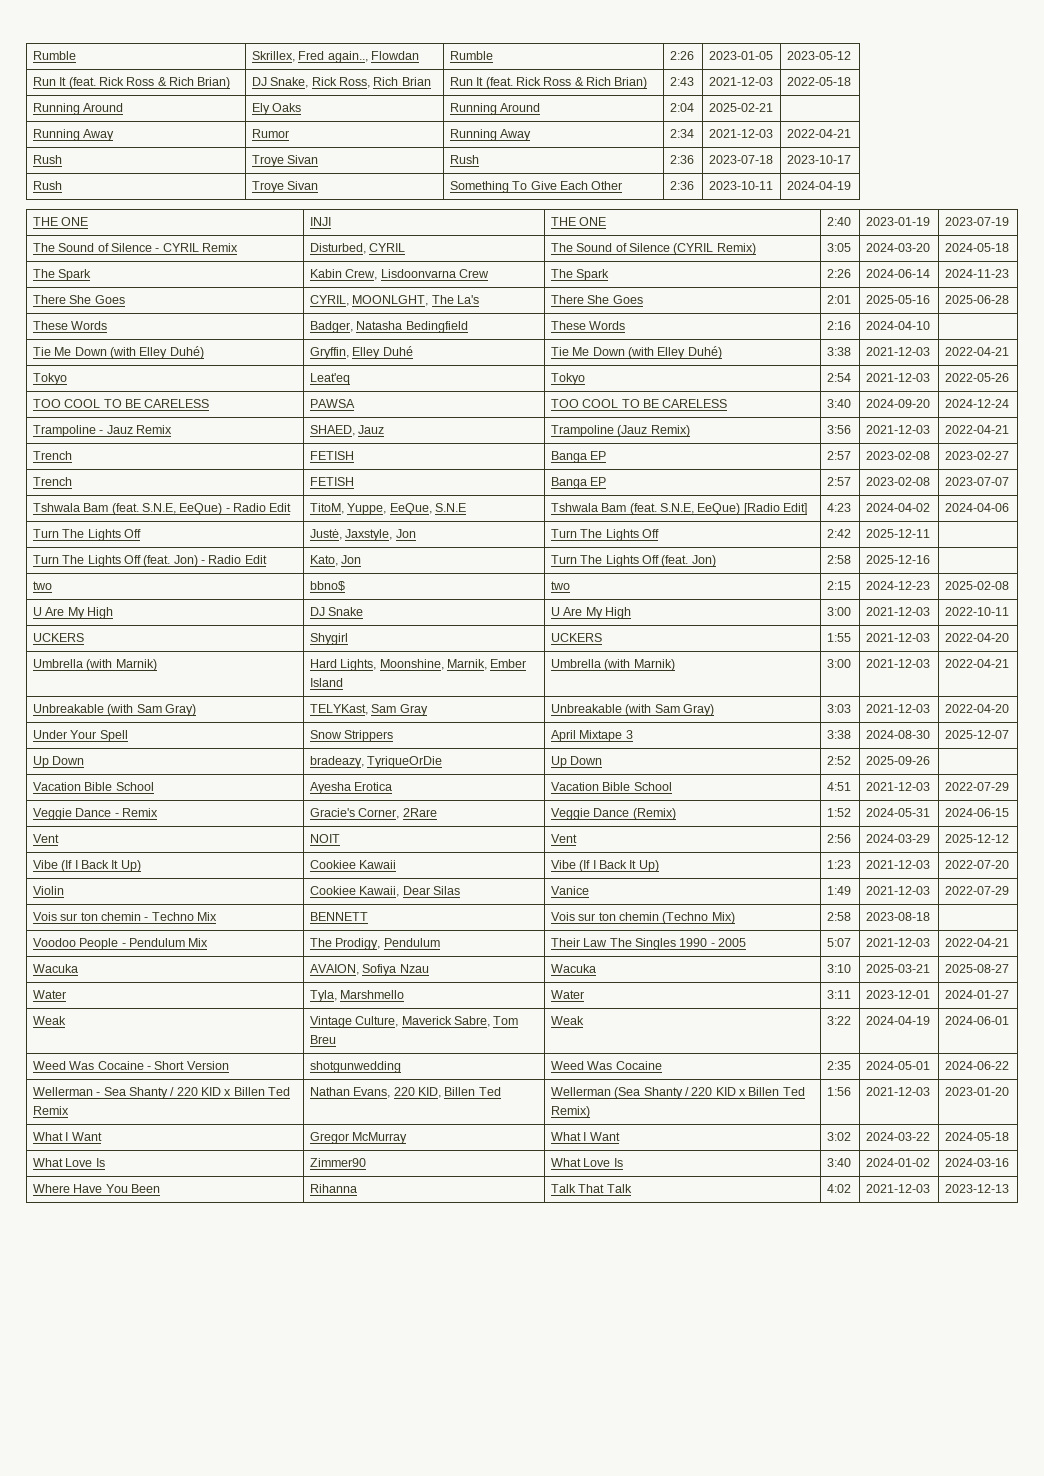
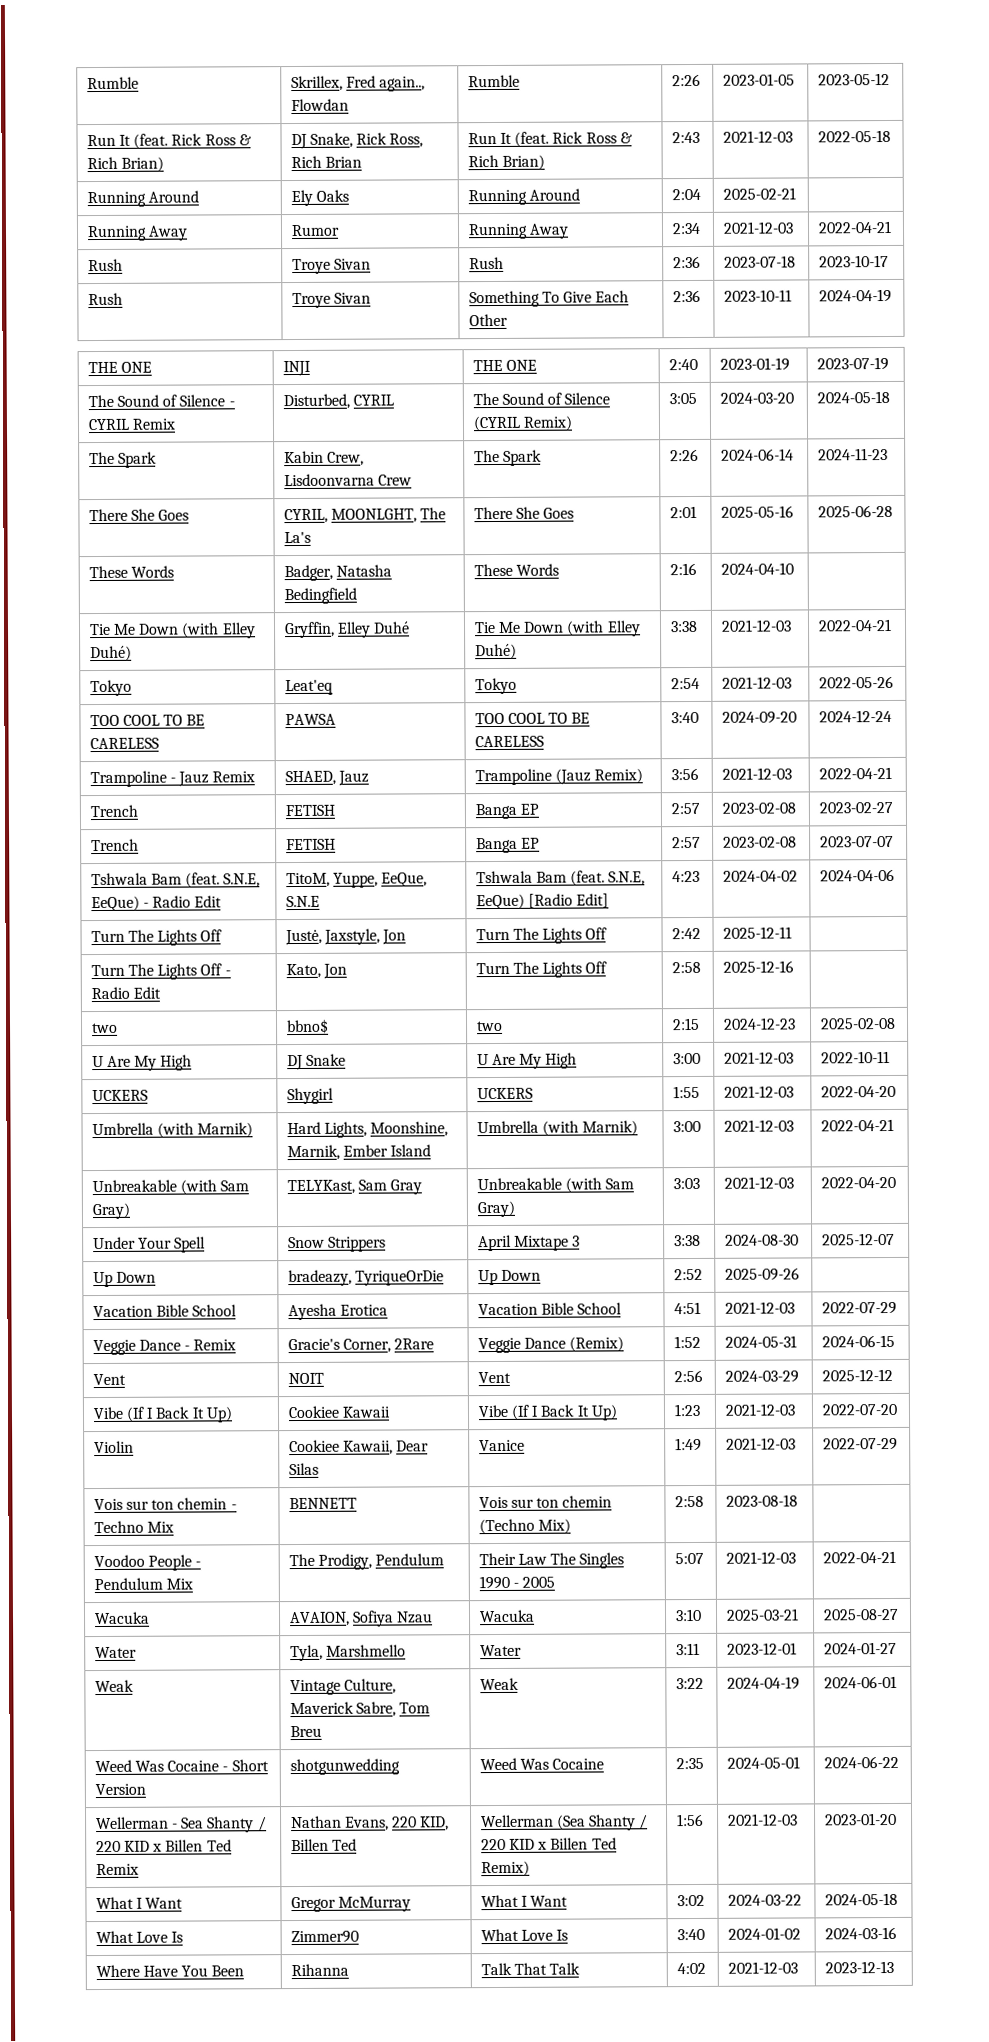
- Turn The Lights Off (feat. Jon) - Radio Edit | Kato, Jon | Turn The Lights Off (feat. Jon) | 2:58 | 2025-12-16 |
+ Turn The Lights Off - Radio Edit | Kato, Jon | Turn The Lights Off | 2:58 | 2025-12-16 |

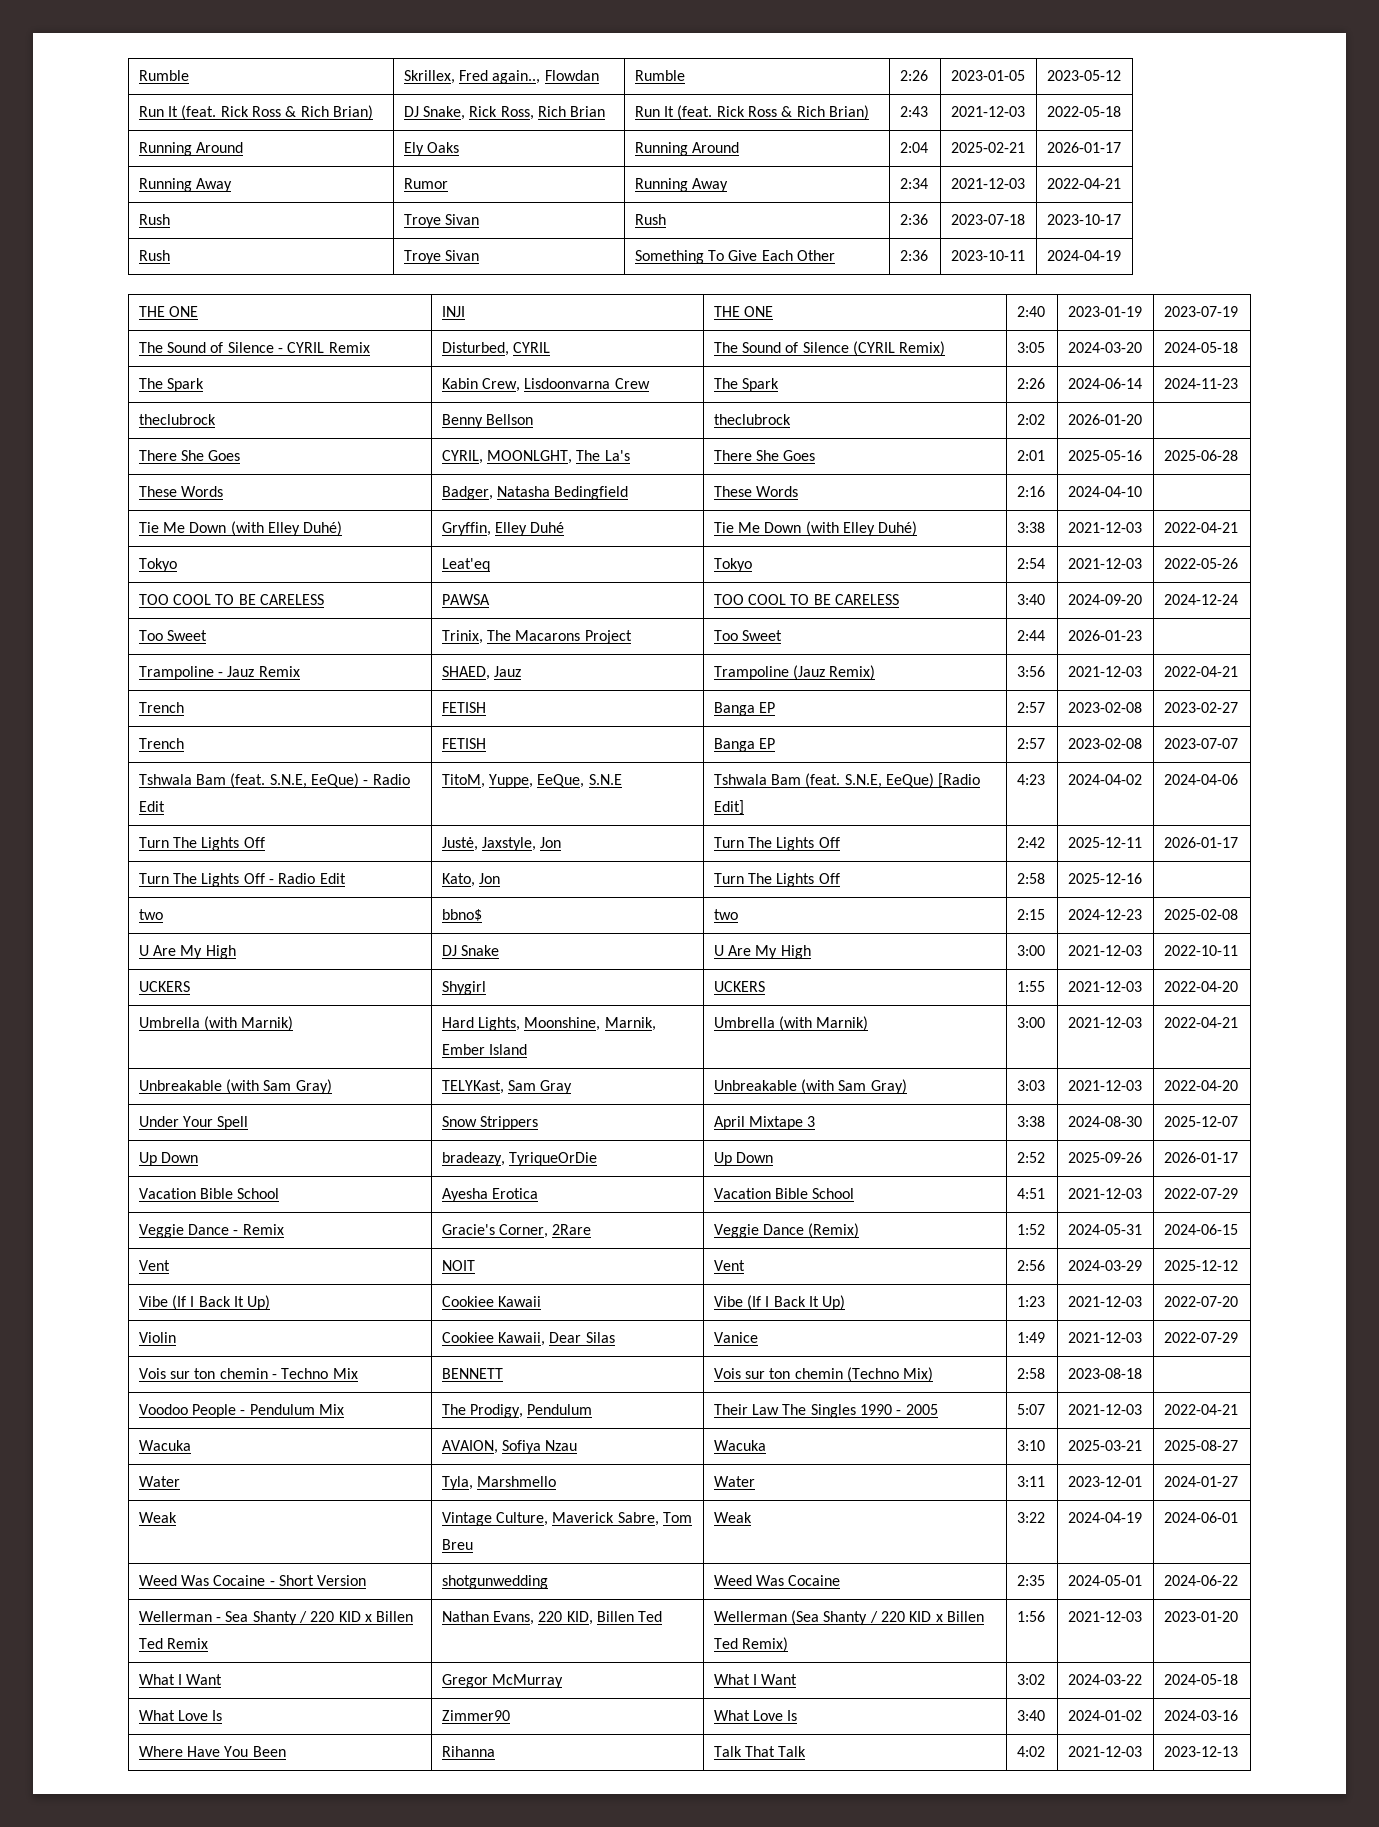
- Running Around | Ely Oaks | Running Around | 2:04 | 2025-02-21 |
+ Running Around | Ely Oaks | Running Around | 2:04 | 2025-02-21 | 2026-01-17
+ theclubrock | Benny Bellson | theclubrock | 2:02 | 2026-01-20 |
+ Too Sweet | Trinix, The Macarons Project | Too Sweet | 2:44 | 2026-01-23 |
- Turn The Lights Off | Justė, Jaxstyle, Jon | Turn The Lights Off | 2:42 | 2025-12-11 |
+ Turn The Lights Off | Justė, Jaxstyle, Jon | Turn The Lights Off | 2:42 | 2025-12-11 | 2026-01-17
- Up Down | bradeazy, TyriqueOrDie | Up Down | 2:52 | 2025-09-26 |
+ Up Down | bradeazy, TyriqueOrDie | Up Down | 2:52 | 2025-09-26 | 2026-01-17

